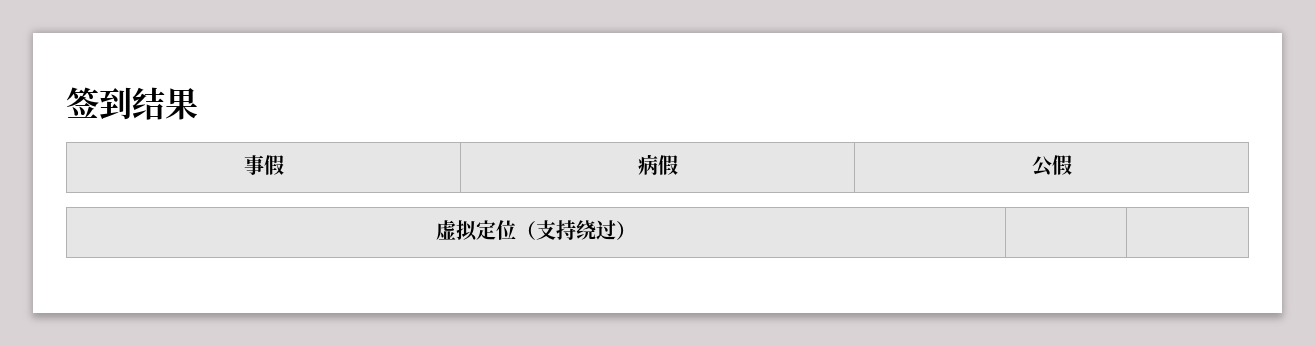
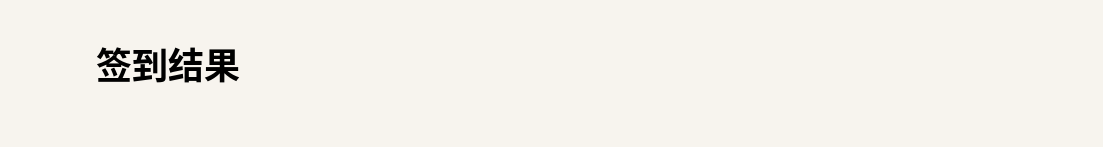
- 事假 | 病假 | 公假
- 虚拟定位（支持绕过） | |

